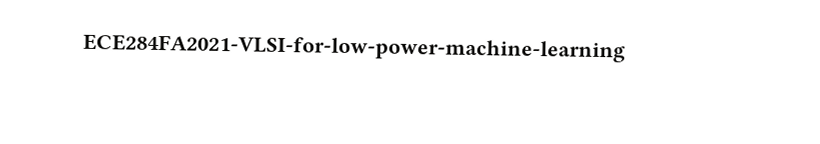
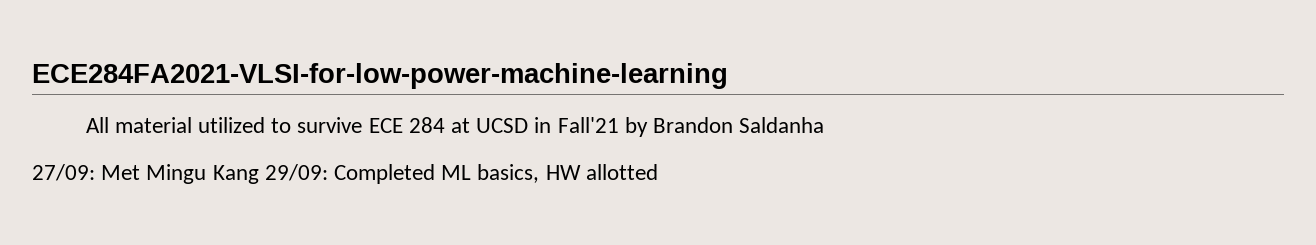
+ All material utilized to survive ECE 284 at UCSD in Fall'21 by Brandon Saldanha
+ 27/09: Met Mingu Kang 29/09: Completed ML basics, HW allotted

